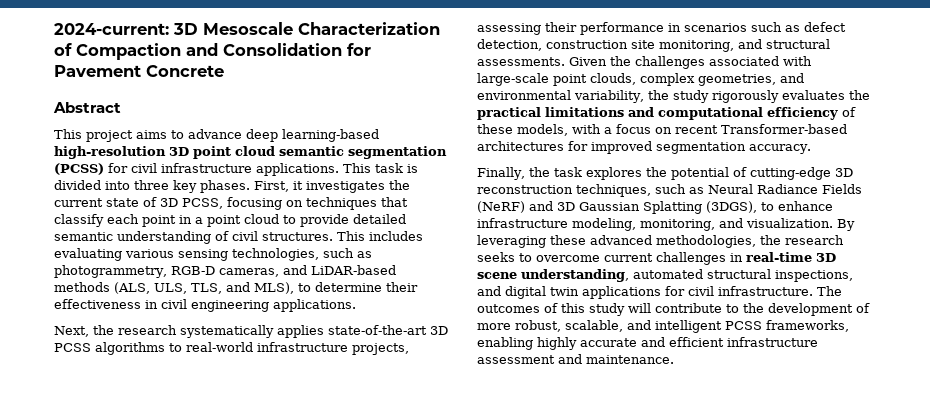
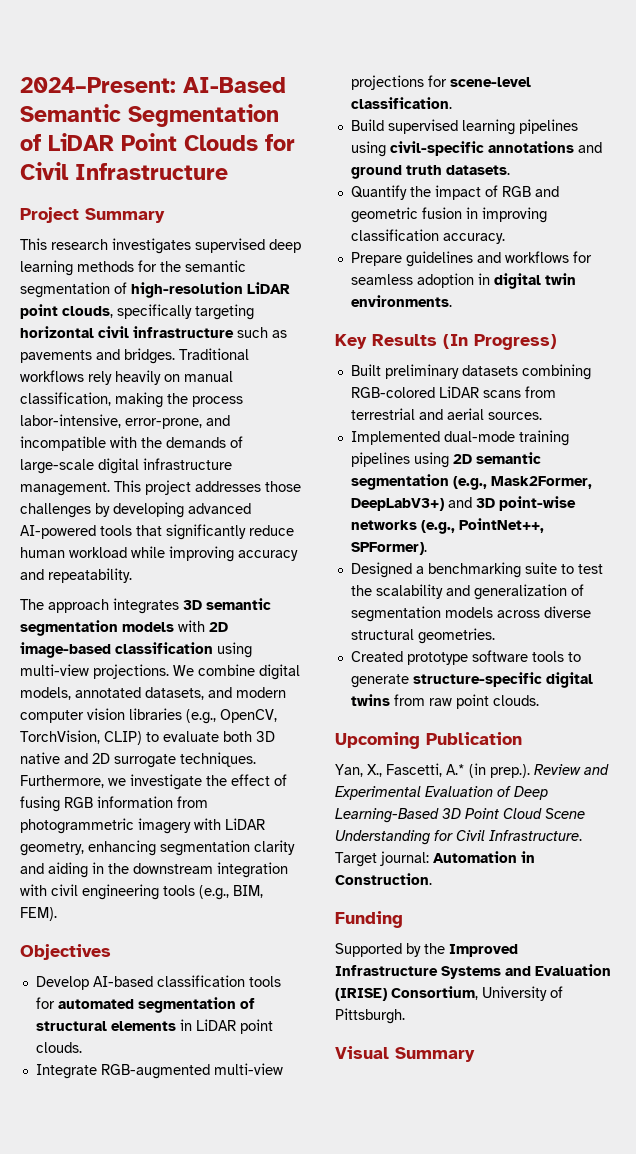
- 2024-current: 3D Mesoscale Characterization of Compaction and Consolidation for Pavement Concrete
- Abstract
- This project aims to advance deep learning-based high-resolution 3D point cloud semantic segmentation (PCSS) for civil infrastructure applications. This task is divided into three key phases. First, it investigates the current state of 3D PCSS, focusing on techniques that classify each point in a point cloud to provide detailed semantic understanding of civil structures. This includes evaluating various sensing technologies, such as photogrammetry, RGB-D cameras, and LiDAR-based methods (ALS, ULS, TLS, and MLS), to determine their effectiveness in civil engineering applications.
- Next, the research systematically applies state-of-the-art 3D PCSS algorithms to real-world infrastructure projects, assessing their performance in scenarios such as defect detection, construction site monitoring, and structural assessments. Given the challenges associated with large-scale point clouds, complex geometries, and environmental variability, the study rigorously evaluates the practical limitations and computational efficiency of these models, with a focus on recent Transformer-based architectures for improved segmentation accuracy.
- Finally, the task explores the potential of cutting-edge 3D reconstruction techniques, such as Neural Radiance Fields (NeRF) and 3D Gaussian Splatting (3DGS), to enhance infrastructure modeling, monitoring, and visualization. By leveraging these advanced methodologies, the research seeks to overcome current challenges in real-time 3D scene understanding, automated structural inspections, and digital twin applications for civil infrastructure. The outcomes of this study will contribute to the development of more robust, scalable, and intelligent PCSS frameworks, enabling highly accurate and efficient infrastructure assessment and maintenance.
+ 2024–Present: AI-Based Semantic Segmentation of LiDAR Point Clouds for Civil Infrastructure
+ Project Summary
+ This research investigates supervised deep learning methods for the semantic segmentation of high-resolution LiDAR point clouds, specifically targeting horizontal civil infrastructure such as pavements and bridges. Traditional workflows rely heavily on manual classification, making the process labor-intensive, error-prone, and incompatible with the demands of large-scale digital infrastructure management. This project addresses those challenges by developing advanced AI-powered tools that significantly reduce human workload while improving accuracy and repeatability.
+ The approach integrates 3D semantic segmentation models with 2D image-based classification using multi-view projections. We combine digital models, annotated datasets, and modern computer vision libraries (e.g., OpenCV, TorchVision, CLIP) to evaluate both 3D native and 2D surrogate techniques. Furthermore, we investigate the effect of fusing RGB information from photogrammetric imagery with LiDAR geometry, enhancing segmentation clarity and aiding in the downstream integration with civil engineering tools (e.g., BIM, FEM).
+ Objectives
+ Develop AI-based classification tools for automated segmentation of structural elements in LiDAR point clouds.
+ Integrate RGB-augmented multi-view projections for scene-level classification.
+ Build supervised learning pipelines using civil-specific annotations and ground truth datasets.
+ Quantify the impact of RGB and geometric fusion in improving classification accuracy.
+ Prepare guidelines and workflows for seamless adoption in digital twin environments.
+ Key Results (In Progress)
+ Built preliminary datasets combining RGB-colored LiDAR scans from terrestrial and aerial sources.
+ Implemented dual-mode training pipelines using 2D semantic segmentation (e.g., Mask2Former, DeepLabV3+) and 3D point-wise networks (e.g., PointNet++, SPFormer).
+ Designed a benchmarking suite to test the scalability and generalization of segmentation models across diverse structural geometries.
+ Created prototype software tools to generate structure-specific digital twins from raw point clouds.
+ Upcoming Publication
+ Yan, X., Fascetti, A.* (in prep.). Review and Experimental Evaluation of Deep Learning-Based 3D Point Cloud Scene Understanding for Civil Infrastructure. Target journal: Automation in Construction.
+ Funding
+ Supported by the Improved Infrastructure Systems and Evaluation (IRISE) Consortium, University of Pittsburgh.
+ Visual Summary

